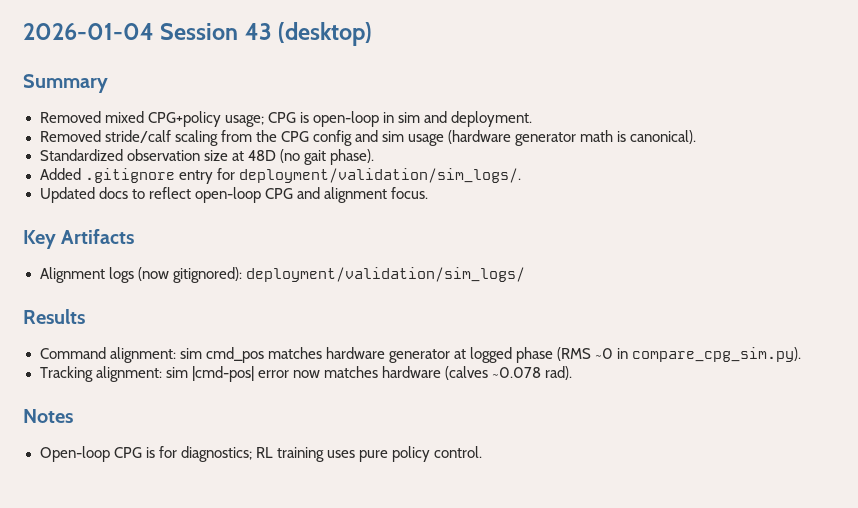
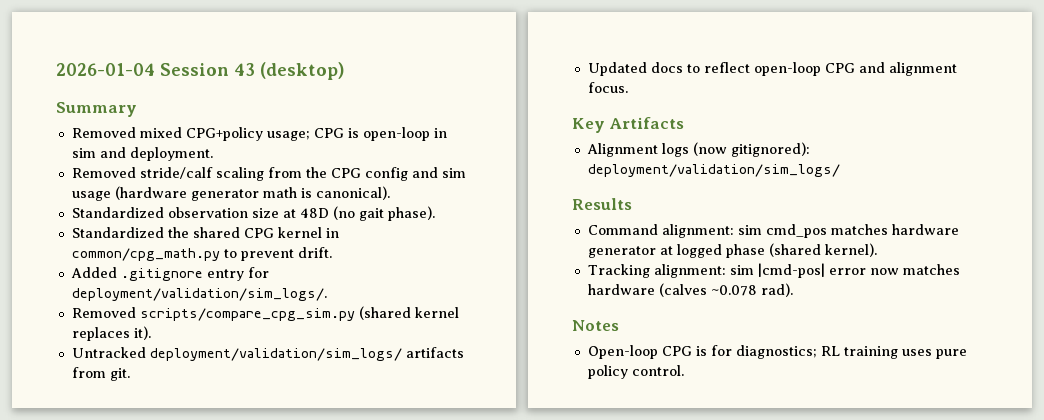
+ Standardized the shared CPG kernel in common/cpg_math.py to prevent drift.
+ Removed scripts/compare_cpg_sim.py (shared kernel replaces it).
+ Untracked deployment/validation/sim_logs/ artifacts from git.
- Command alignment: sim cmd_pos matches hardware generator at logged phase (RMS ~0 in compare_cpg_sim.py).
+ Command alignment: sim cmd_pos matches hardware generator at logged phase (shared kernel).

